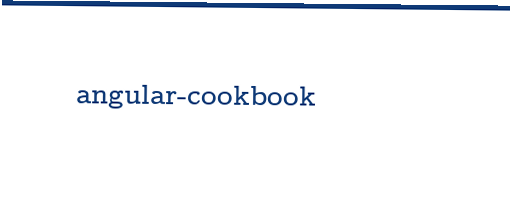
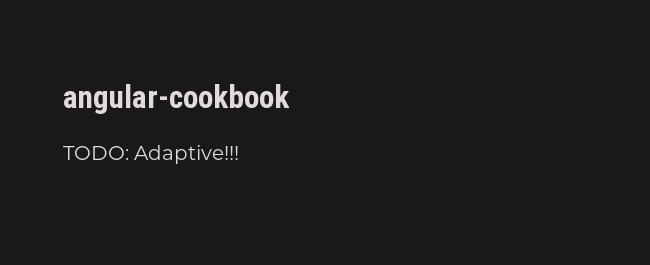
+ TODO: Adaptive!!!

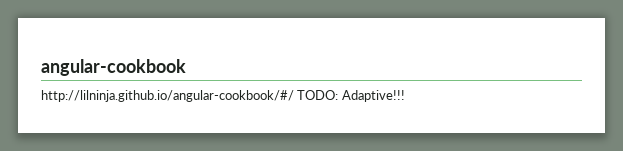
- TODO: Adaptive!!!
+ http://lilninja.github.io/angular-cookbook/#/ TODO: Adaptive!!!

